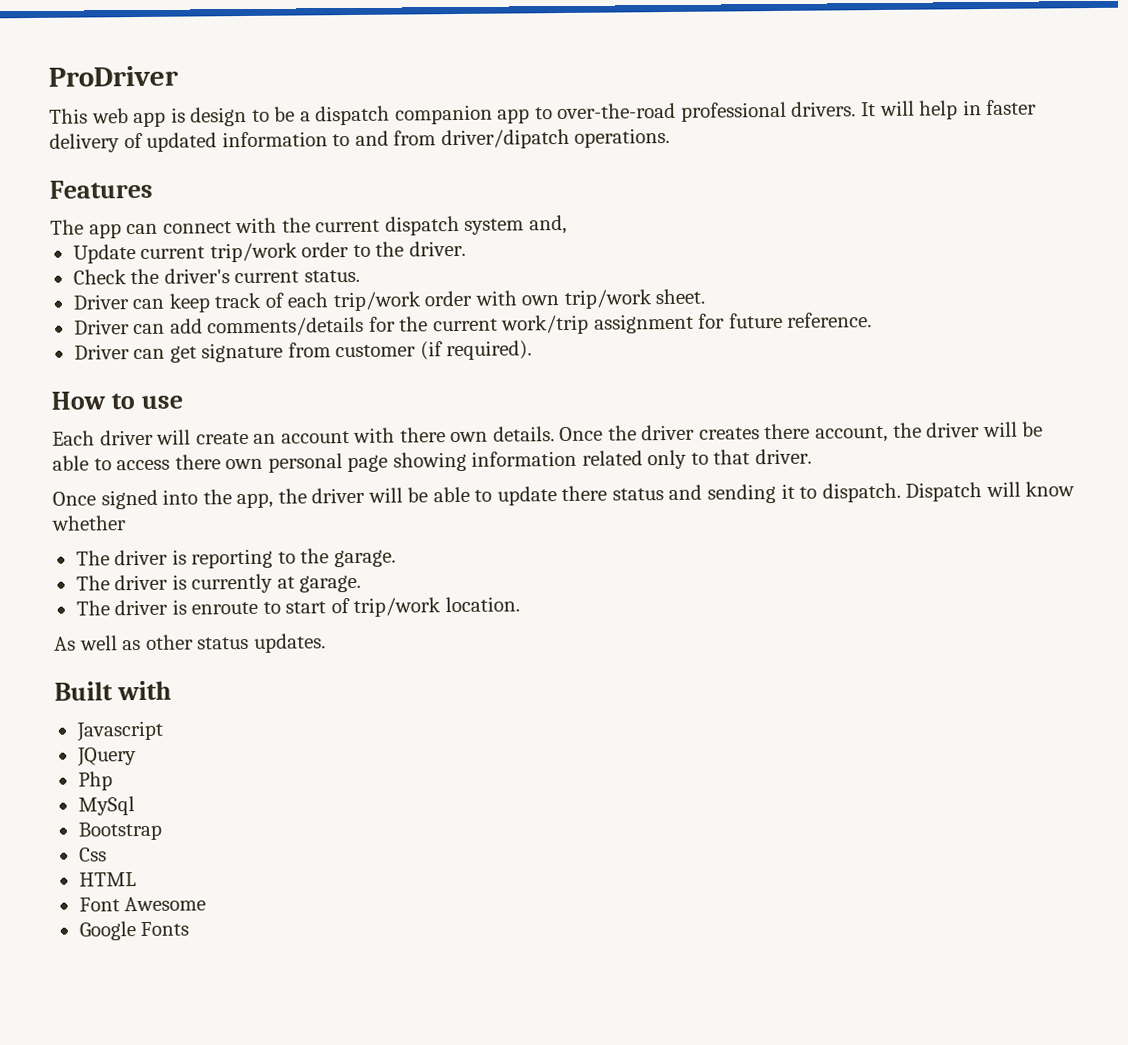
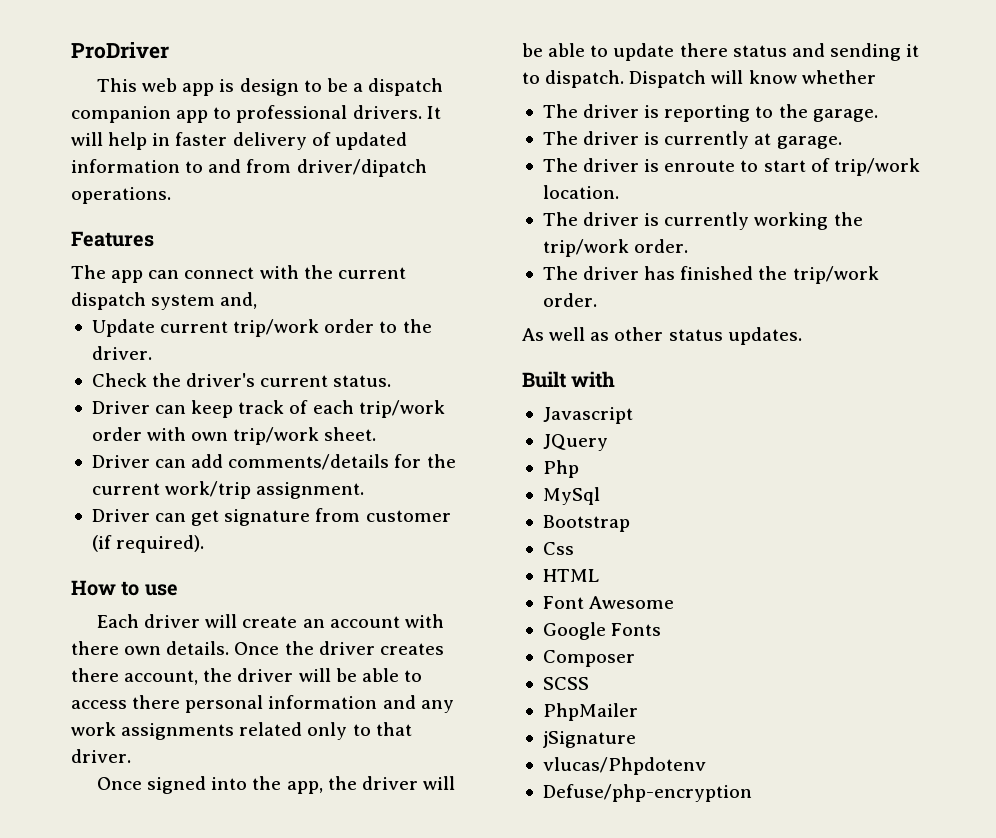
- This web app is design to be a dispatch companion app to over-the-road professional drivers.
+ This web app is design to be a dispatch companion app to professional drivers.
- Driver can add comments/details for the current work/trip assignment for future reference.
+ Driver can add comments/details for the current work/trip assignment.
- Once the driver creates there account, the driver will be able to access there own personal page showing information related only to that driver.
+ Once the driver creates there account, the driver will be able to access there personal information and any work assignments related only to that driver.
+ The driver is currently working the trip/work order.
+ The driver has finished the trip/work order.
+ Composer
+ SCSS
+ PhpMailer
+ jSignature
+ vlucas/Phpdotenv
+ Defuse/php-encryption

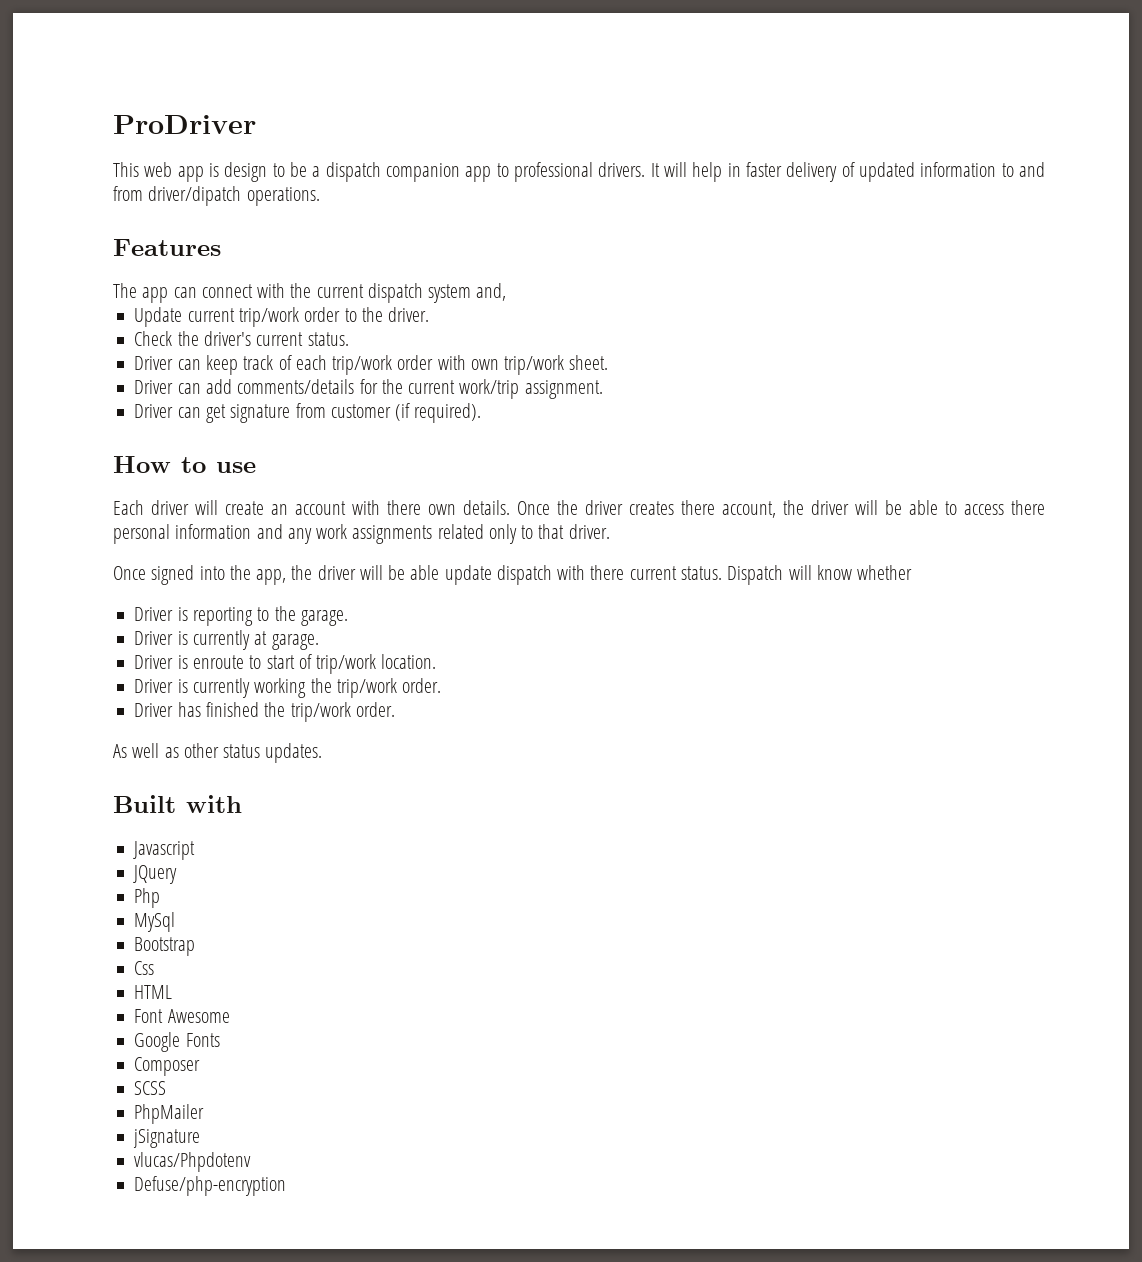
- Once signed into the app, the driver will be able to update there status and sending it to dispatch.
+ Once signed into the app, the driver will be able update dispatch with there current status.
- The driver is reporting to the garage.
+ Driver is reporting to the garage.
- The driver is currently at garage.
+ Driver is currently at garage.
- The driver is enroute to start of trip/work location.
+ Driver is enroute to start of trip/work location.
- The driver is currently working the trip/work order.
+ Driver is currently working the trip/work order.
- The driver has finished the trip/work order.
+ Driver has finished the trip/work order.

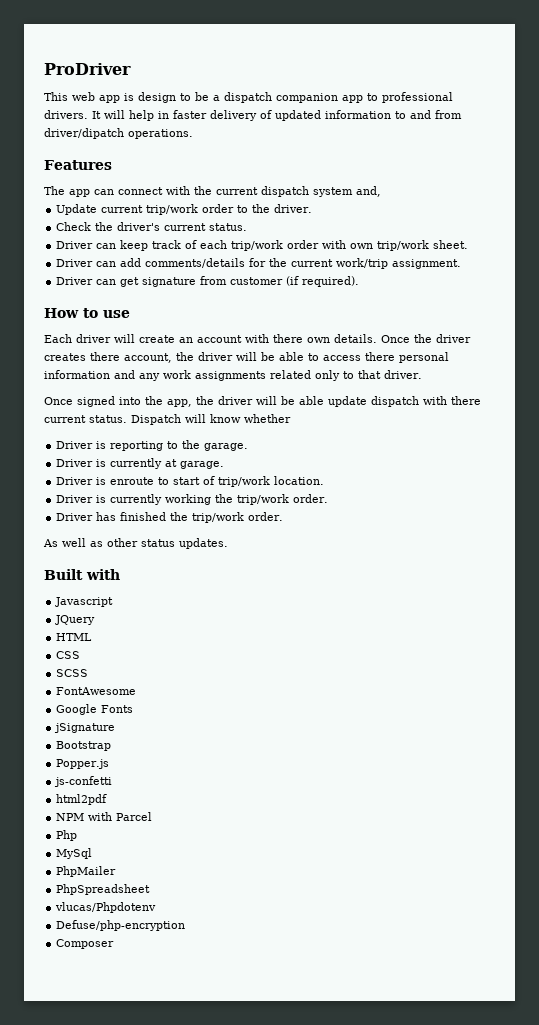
+ HTML
+ CSS
+ SCSS
+ FontAwesome
+ Google Fonts
+ jSignature
+ Bootstrap
+ Popper.js
+ js-confetti
+ html2pdf
+ NPM with Parcel
  Php
  MySql
- Bootstrap
- Css
- HTML
- Font Awesome
- Google Fonts
- Composer
- SCSS
- jSignature
+ PhpSpreadsheet
+ Composer

